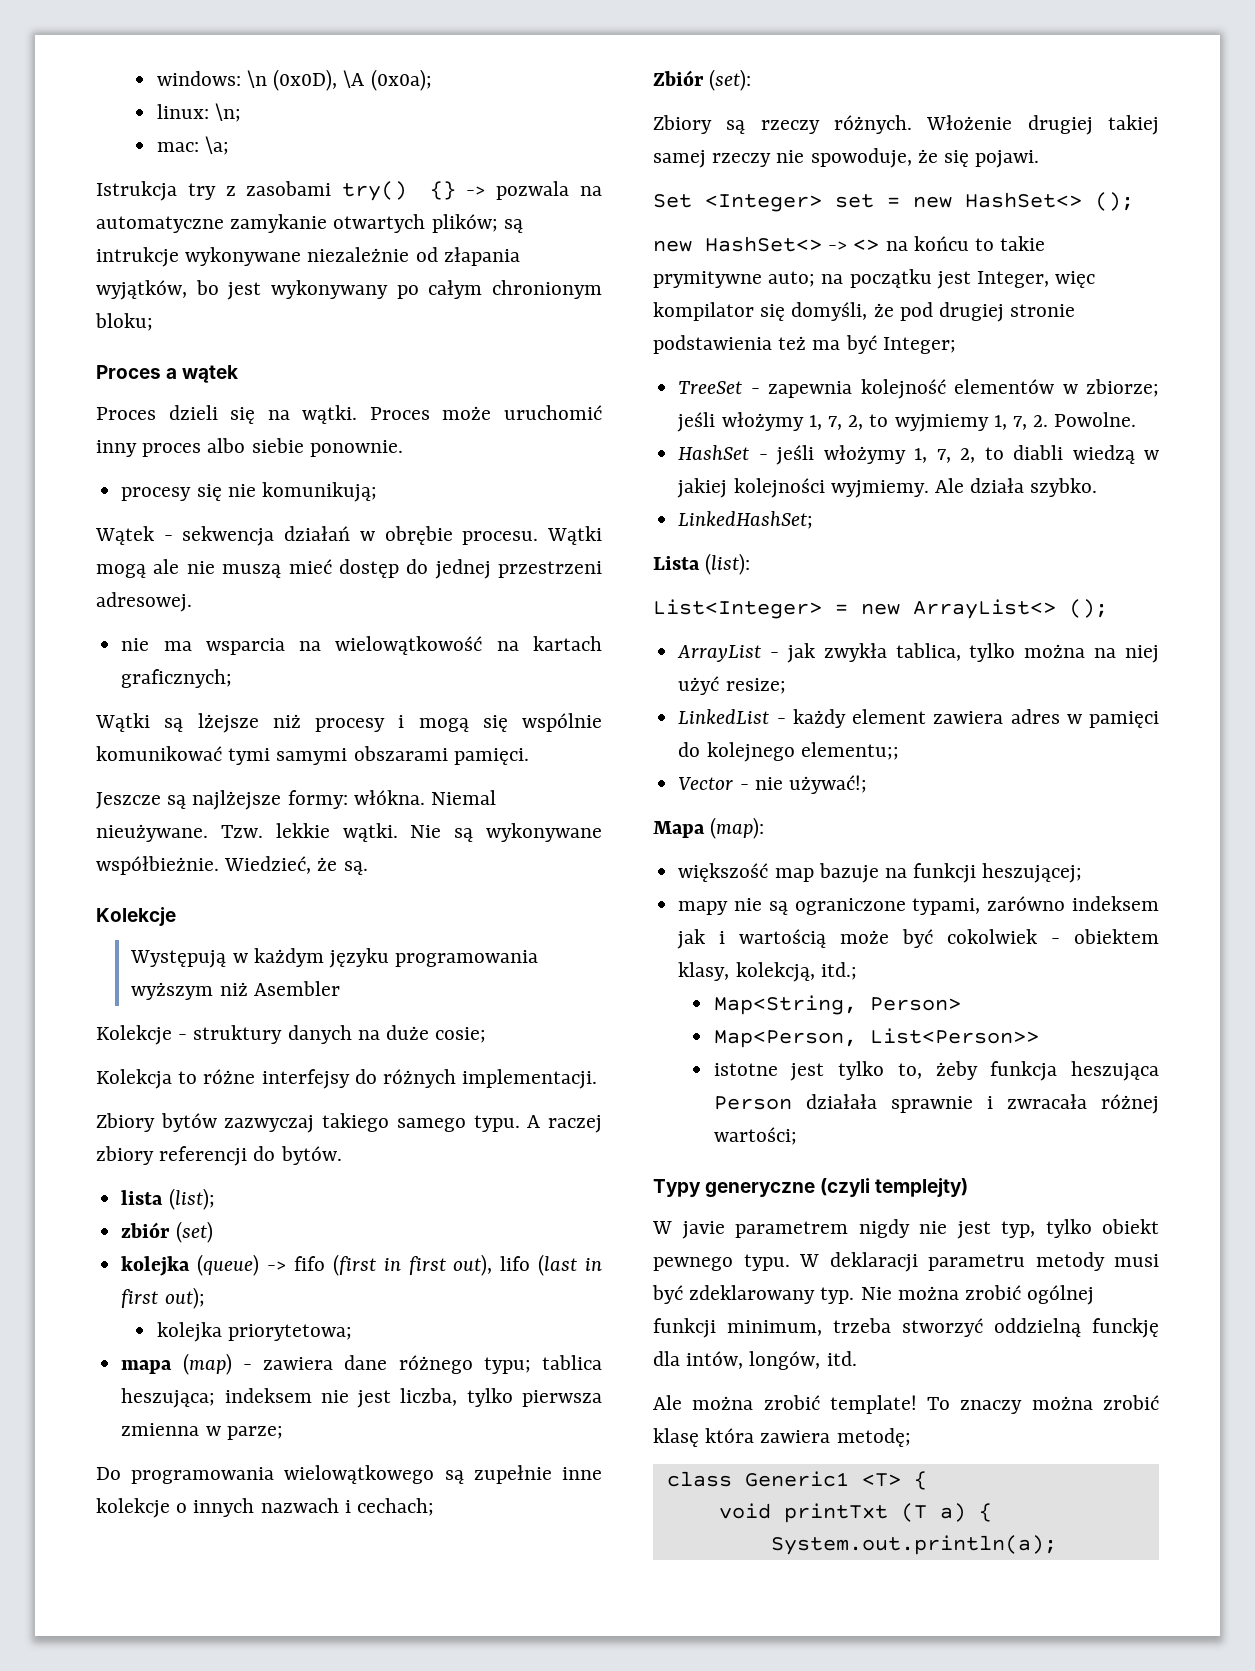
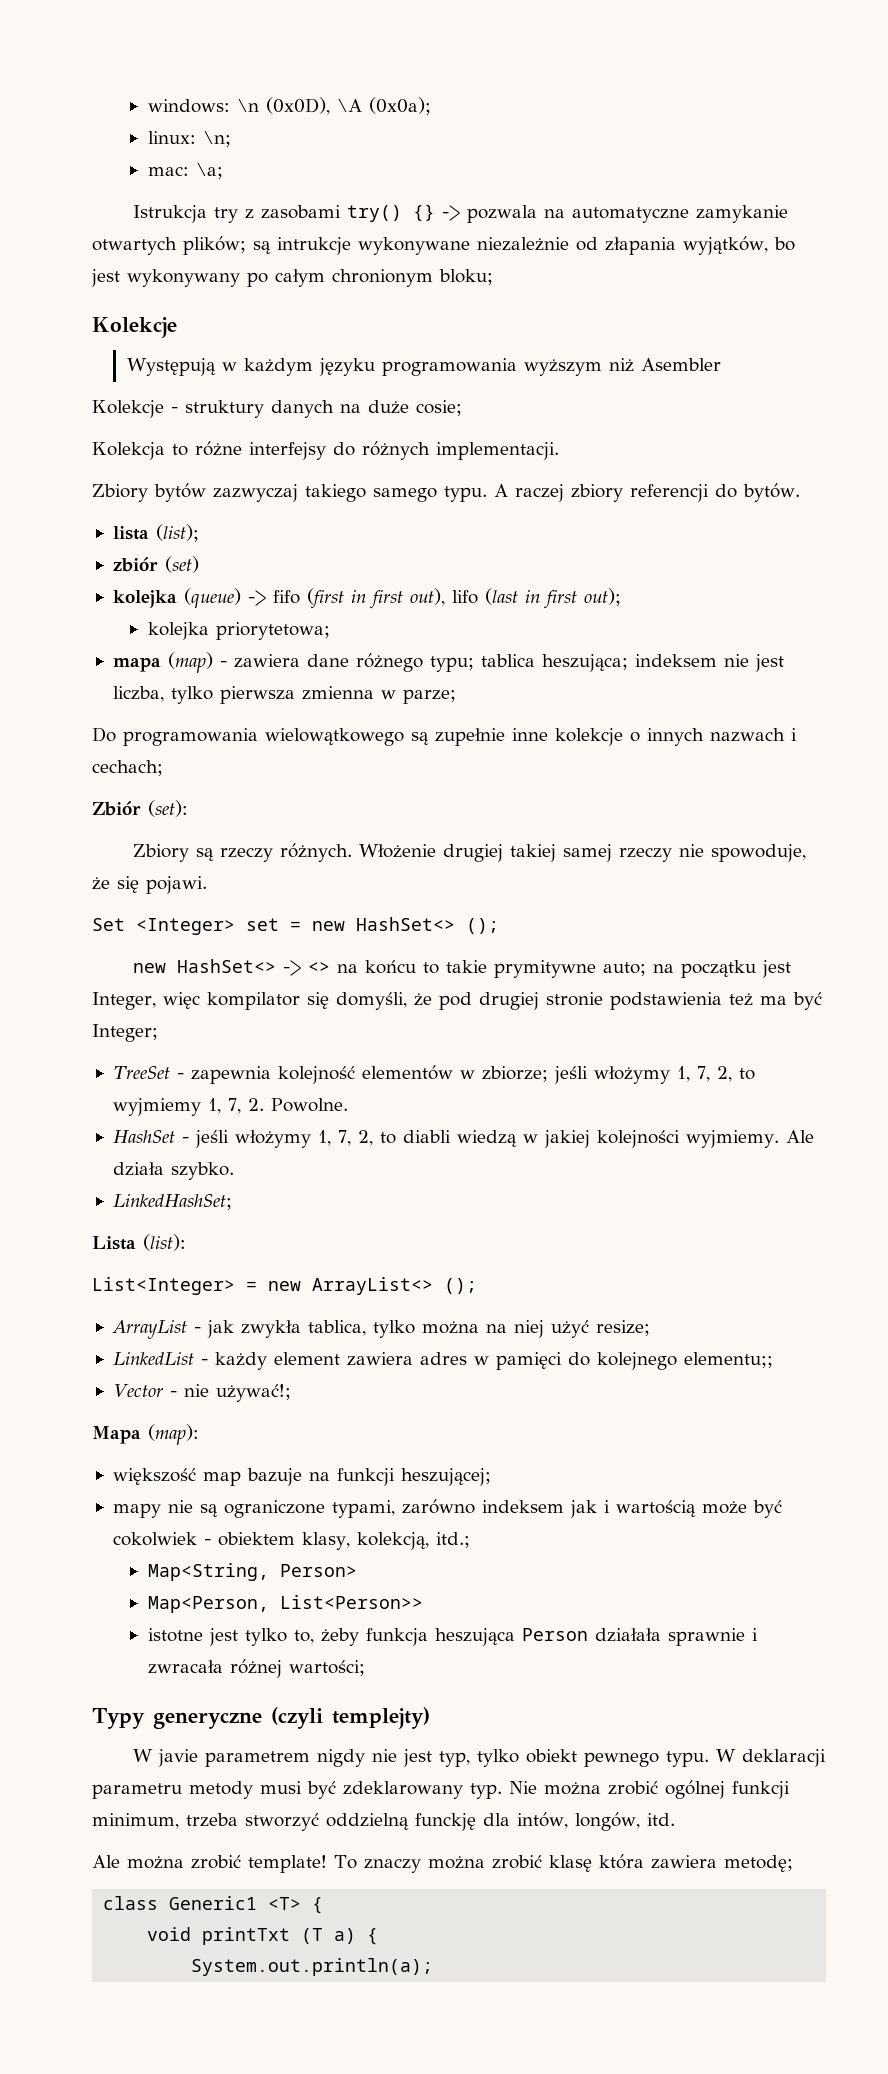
- Proces a wątek
- Proces dzieli się na wątki. Proces może uruchomić inny proces albo siebie ponownie.
- procesy się nie komunikują;
- Wątek - sekwencja działań w obrębie procesu. Wątki mogą ale nie muszą mieć dostęp do jednej przestrzeni adresowej.
- nie ma wsparcia na wielowątkowość na kartach graficznych;
- Wątki są lżejsze niż procesy i mogą się wspólnie komunikować tymi samymi obszarami pamięci.
- Jeszcze są najlżejsze formy: włókna. Niemal nieużywane. Tzw. lekkie wątki. Nie są wykonywane współbieżnie. Wiedzieć, że są.

